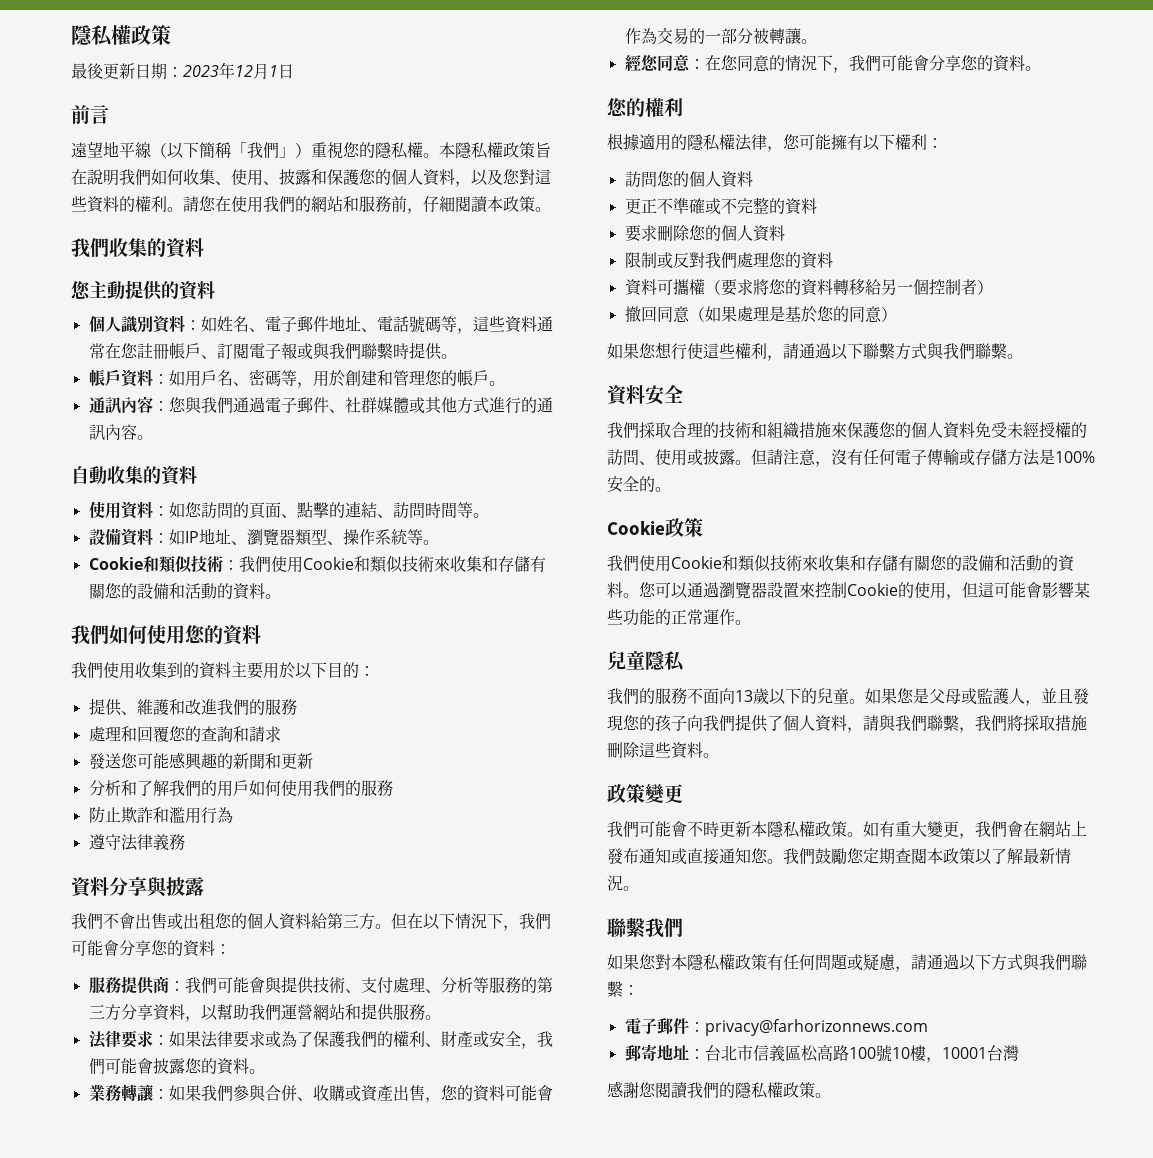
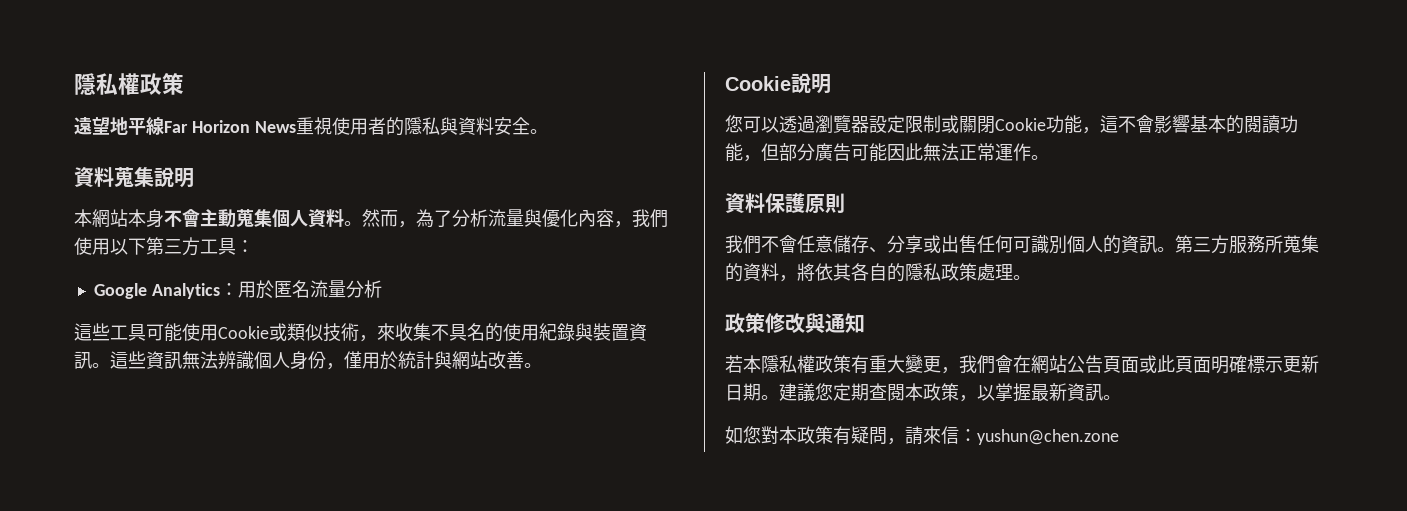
- 最後更新日期：2023年12月1日
- 前言
- 遠望地平線（以下簡稱「我們」）重視您的隱私權。本隱私權政策旨在說明我們如何收集、使用、披露和保護您的個人資料，以及您對這些資料的權利。請您在使用我們的網站和服務前，仔細閱讀本政策。
- 我們收集的資料
- 您主動提供的資料
- 個人識別資料：如姓名、電子郵件地址、電話號碼等，這些資料通常在您註冊帳戶、訂閱電子報或與我們聯繫時提供。
- 帳戶資料：如用戶名、密碼等，用於創建和管理您的帳戶。
- 通訊內容：您與我們通過電子郵件、社群媒體或其他方式進行的通訊內容。
- 自動收集的資料
- 使用資料：如您訪問的頁面、點擊的連結、訪問時間等。
- 設備資料：如IP地址、瀏覽器類型、操作系統等。
- Cookie和類似技術：我們使用Cookie和類似技術來收集和存儲有關您的設備和活動的資料。
- 我們如何使用您的資料
- 我們使用收集到的資料主要用於以下目的：
- 提供、維護和改進我們的服務
- 處理和回覆您的查詢和請求
- 發送您可能感興趣的新聞和更新
- 分析和了解我們的用戶如何使用我們的服務
- 防止欺詐和濫用行為
- 遵守法律義務
- 資料分享與披露
- 我們不會出售或出租您的個人資料給第三方。但在以下情況下，我們可能會分享您的資料：
- 服務提供商：我們可能會與提供技術、支付處理、分析等服務的第三方分享資料，以幫助我們運營網站和提供服務。
- 法律要求：如果法律要求或為了保護我們的權利、財產或安全，我們可能會披露您的資料。
- 業務轉讓：如果我們參與合併、收購或資產出售，您的資料可能會作為交易的一部分被轉讓。
- 經您同意：在您同意的情況下，我們可能會分享您的資料。
- 您的權利
- 根據適用的隱私權法律，您可能擁有以下權利：
- 訪問您的個人資料
- 更正不準確或不完整的資料
- 要求刪除您的個人資料
- 限制或反對我們處理您的資料
- 資料可攜權（要求將您的資料轉移給另一個控制者）
- 撤回同意（如果處理是基於您的同意）
- 如果您想行使這些權利，請通過以下聯繫方式與我們聯繫。
- 資料安全
- 我們採取合理的技術和組織措施來保護您的個人資料免受未經授權的訪問、使用或披露。但請注意，沒有任何電子傳輸或存儲方法是100%安全的。
- Cookie政策
- 我們使用Cookie和類似技術來收集和存儲有關您的設備和活動的資料。您可以通過瀏覽器設置來控制Cookie的使用，但這可能會影響某些功能的正常運作。
- 兒童隱私
- 我們的服務不面向13歲以下的兒童。如果您是父母或監護人，並且發現您的孩子向我們提供了個人資料，請與我們聯繫，我們將採取措施刪除這些資料。
- 政策變更
- 我們可能會不時更新本隱私權政策。如有重大變更，我們會在網站上發布通知或直接通知您。我們鼓勵您定期查閱本政策以了解最新情況。
- 聯繫我們
- 如果您對本隱私權政策有任何問題或疑慮，請通過以下方式與我們聯繫：
- 電子郵件：privacy@farhorizonnews.com
- 郵寄地址：台北市信義區松高路100號10樓，10001台灣
- 感謝您閱讀我們的隱私權政策。
+ 遠望地平線Far Horizon News重視使用者的隱私與資料安全。
+ 資料蒐集說明
+ 本網站本身不會主動蒐集個人資料。然而，為了分析流量與優化內容，我們使用以下第三方工具：
+ Google Analytics：用於匿名流量分析
+ 這些工具可能使用Cookie或類似技術，來收集不具名的使用紀錄與裝置資訊。這些資訊無法辨識個人身份，僅用於統計與網站改善。
+ Cookie說明
+ 您可以透過瀏覽器設定限制或關閉Cookie功能，這不會影響基本的閱讀功能，但部分廣告可能因此無法正常運作。
+ 資料保護原則
+ 我們不會任意儲存、分享或出售任何可識別個人的資訊。第三方服務所蒐集的資料，將依其各自的隱私政策處理。
+ 政策修改與通知
+ 若本隱私權政策有重大變更，我們會在網站公告頁面或此頁面明確標示更新日期。建議您定期查閱本政策，以掌握最新資訊。
+ 如您對本政策有疑問，請來信：yushun@chen.zone

